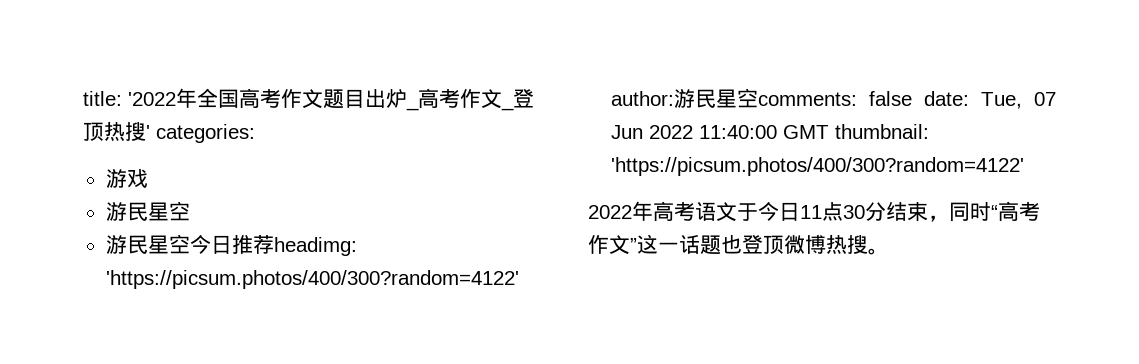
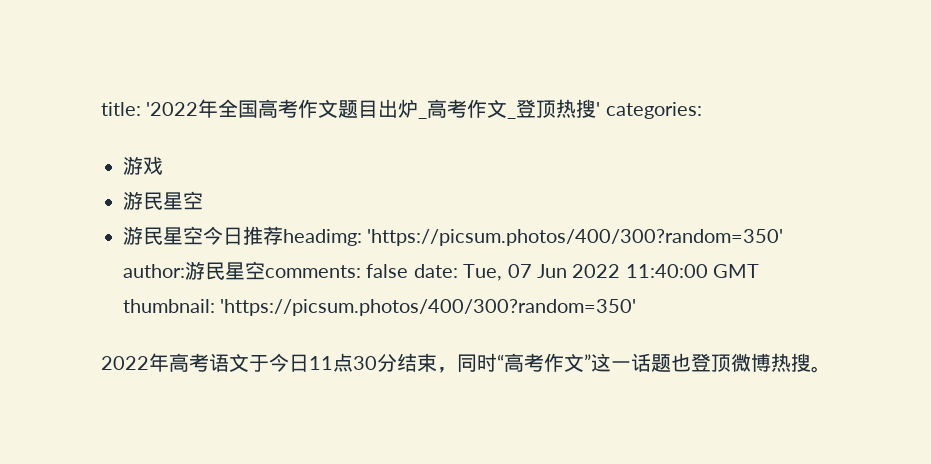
- 游民星空今日推荐headimg: 'https://picsum.photos/400/300?random=4122' author:游民星空comments: false date: Tue, 07 Jun 2022 11:40:00 GMT thumbnail: 'https://picsum.photos/400/300?random=4122'
+ 游民星空今日推荐headimg: 'https://picsum.photos/400/300?random=350' author:游民星空comments: false date: Tue, 07 Jun 2022 11:40:00 GMT thumbnail: 'https://picsum.photos/400/300?random=350'

